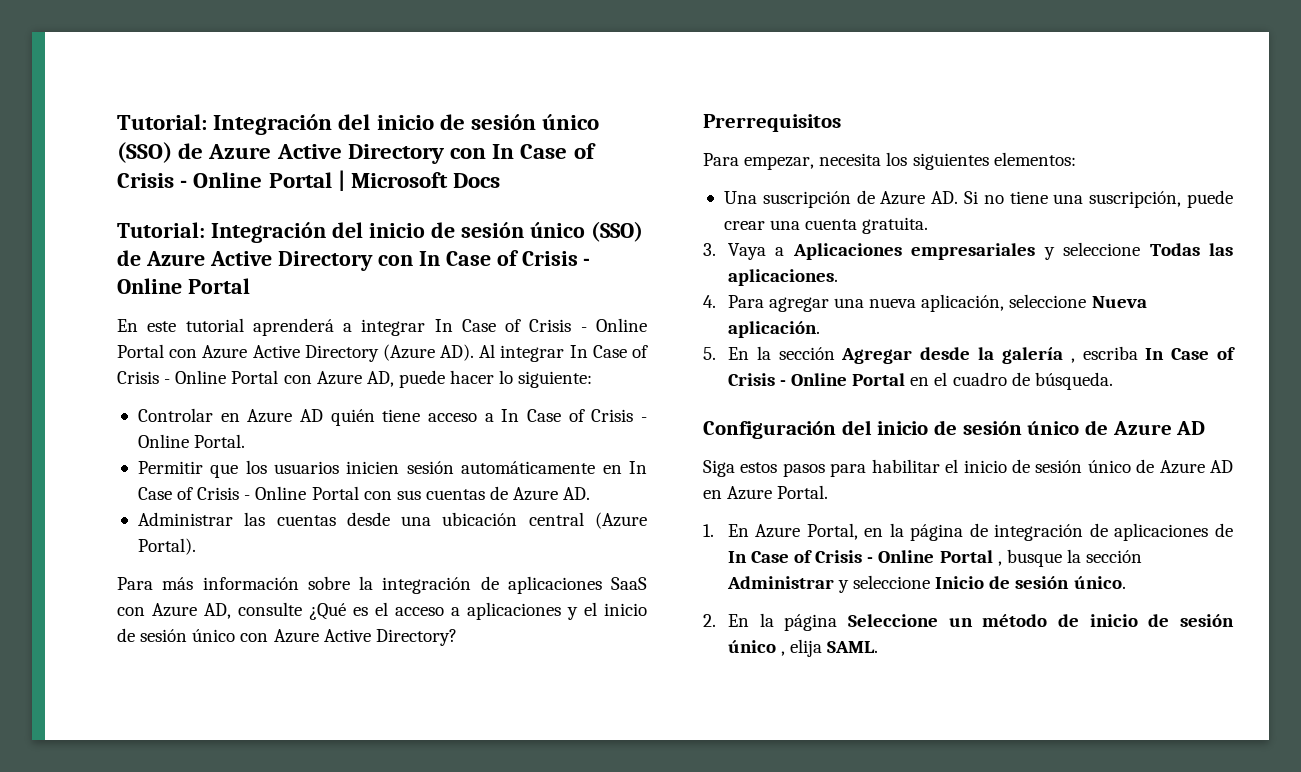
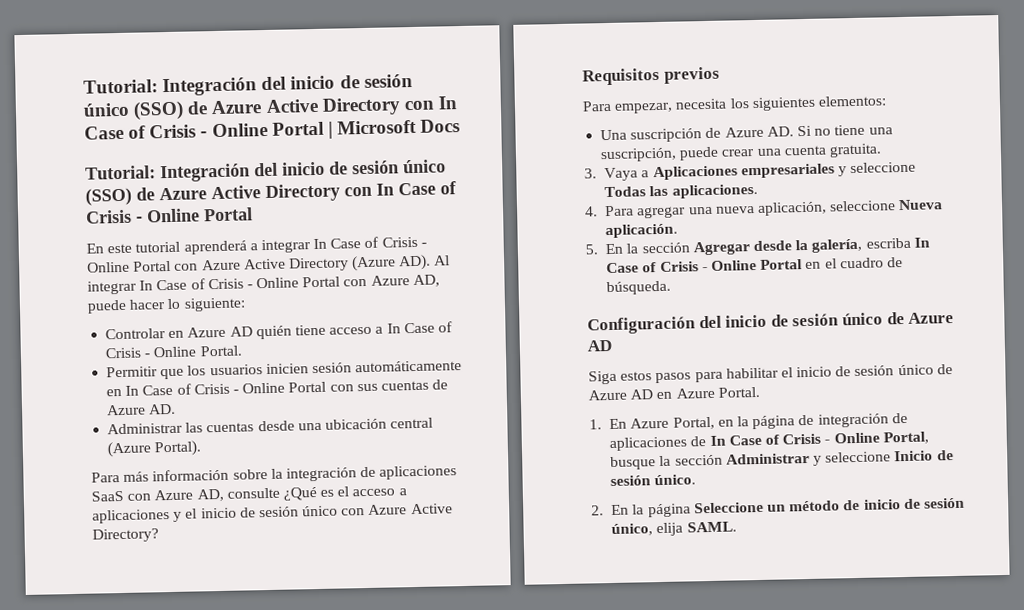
- Prerrequisitos
+ Requisitos previos
- 5. En la sección Agregar desde la galería , escriba In Case of Crisis - Online Portal en el cuadro de búsqueda.
+ 5. En la sección Agregar desde la galería, escriba In Case of Crisis - Online Portal en el cuadro de búsqueda.
- 1. En Azure Portal, en la página de integración de aplicaciones de In Case of Crisis - Online Portal , busque la sección Administrar y seleccione Inicio de sesión único.
+ 1. En Azure Portal, en la página de integración de aplicaciones de In Case of Crisis - Online Portal, busque la sección Administrar y seleccione Inicio de sesión único.
- 2. En la página Seleccione un método de inicio de sesión único , elija SAML.
+ 2. En la página Seleccione un método de inicio de sesión único, elija SAML.

